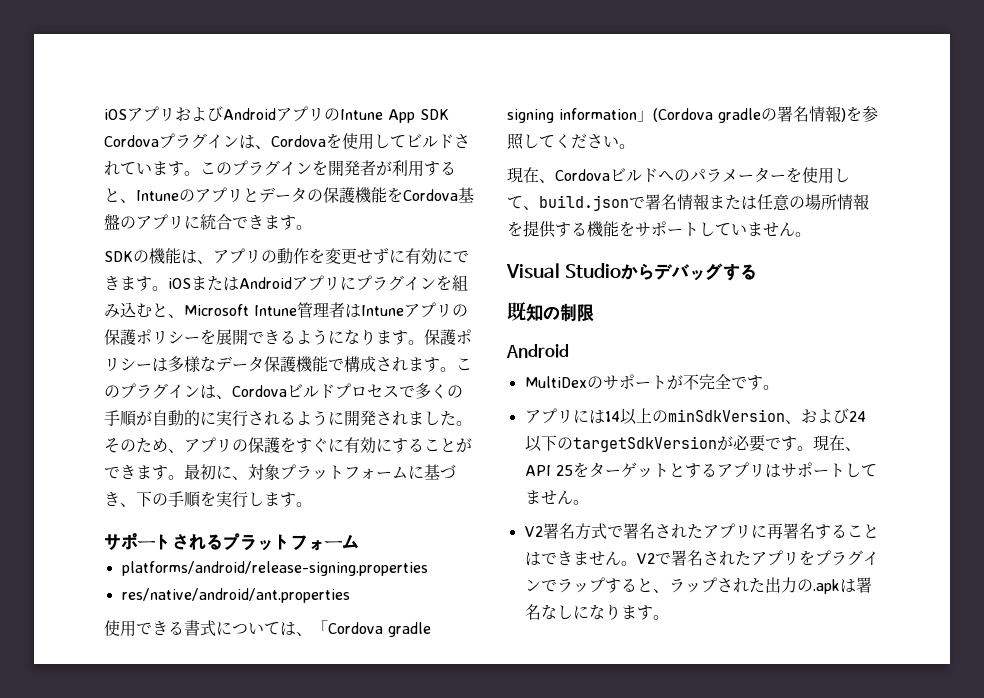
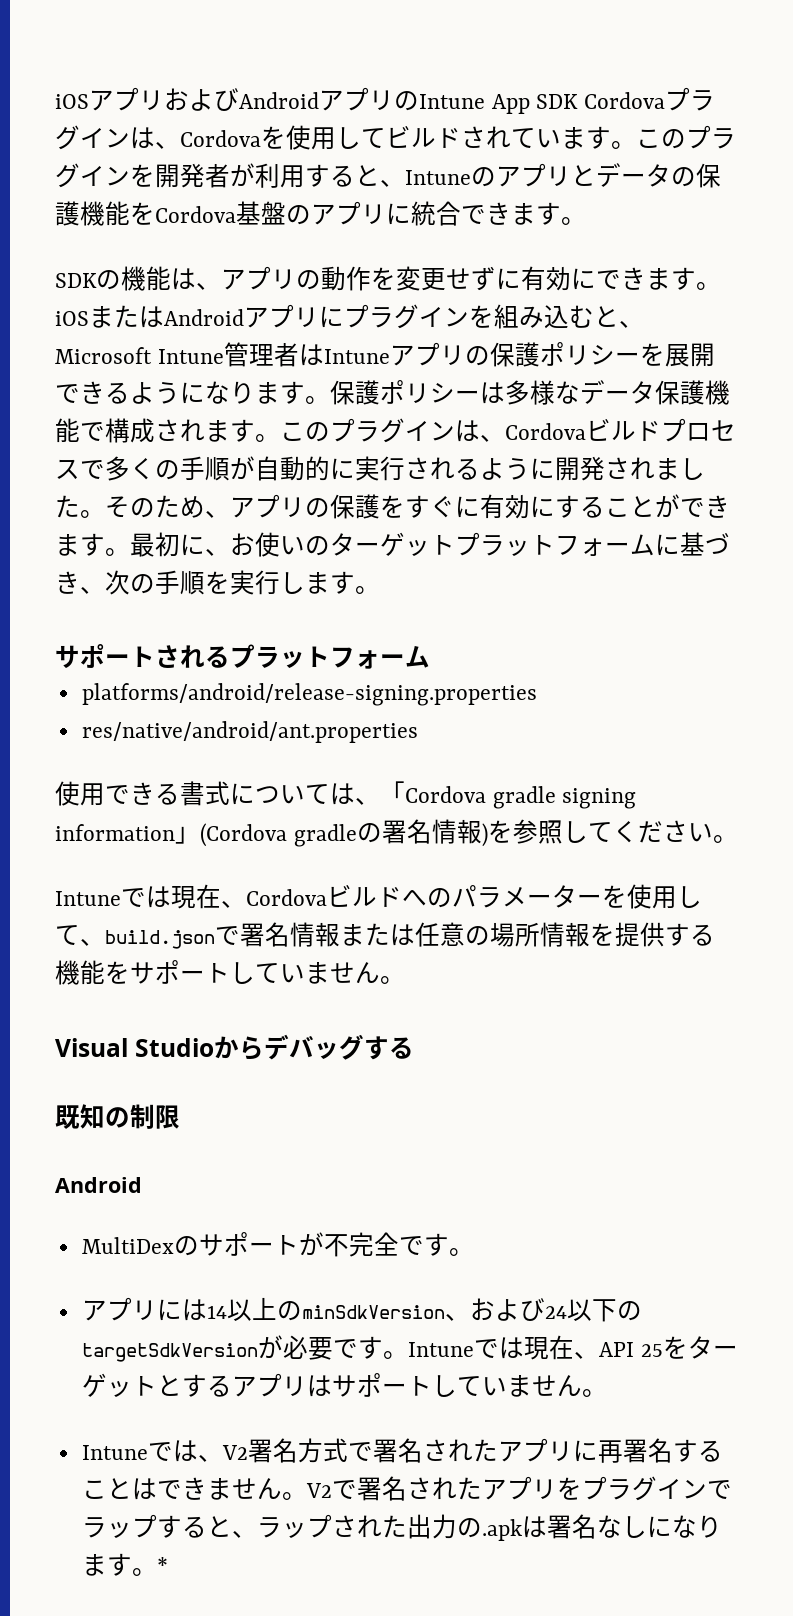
- 最初に、対象プラットフォームに基づき、下の手順を実行します。
+ 最初に、お使いのターゲットプラットフォームに基づき、次の手順を実行します。
- 現在、Cordovaビルドへのパラメーターを使用して、build.jsonで署名情報または任意の場所情報を提供する機能をサポートしていません。
+ Intuneでは現在、Cordovaビルドへのパラメーターを使用して、build.jsonで署名情報または任意の場所情報を提供する機能をサポートしていません。
- 現在、API 25をターゲットとするアプリはサポートしてません。
- V2署名方式で署名されたアプリに再署名することはできません。
+ Intuneでは現在、API 25をターゲットとするアプリはサポートしていません。
+ Intuneでは、V2署名方式で署名されたアプリに再署名することはできません。
+ *

